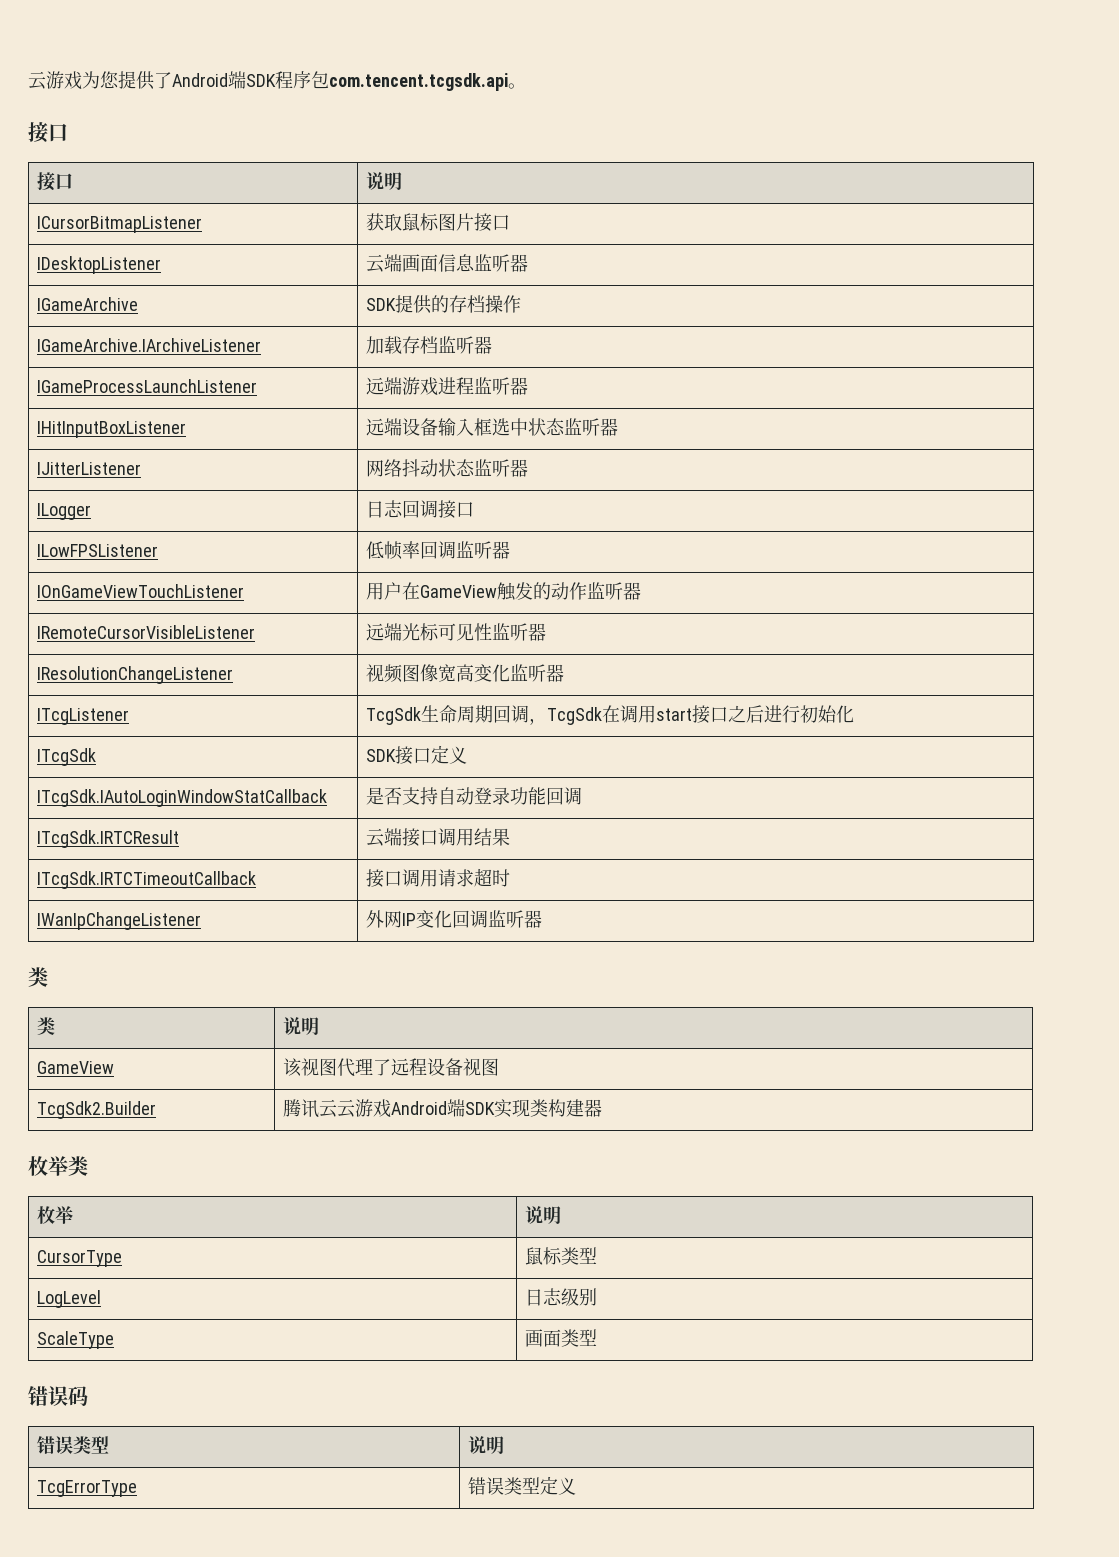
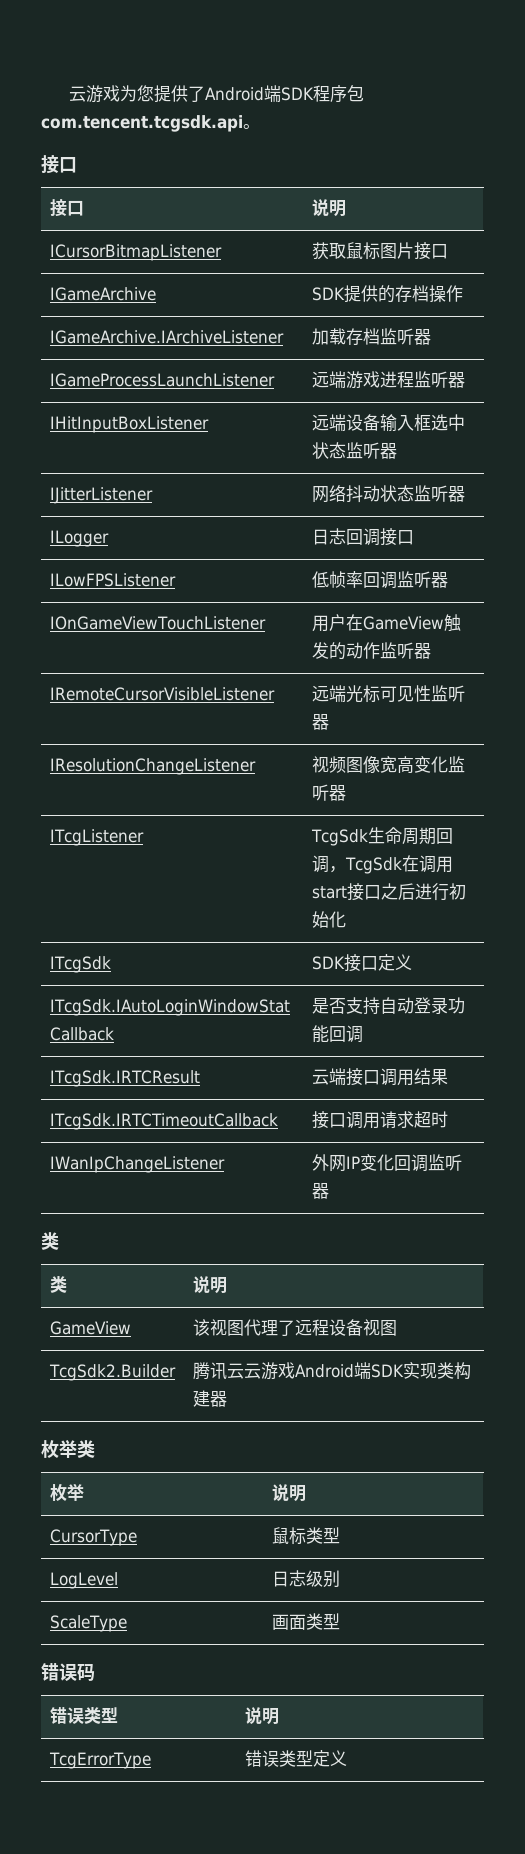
- IDesktopListener | 云端画面信息监听器

